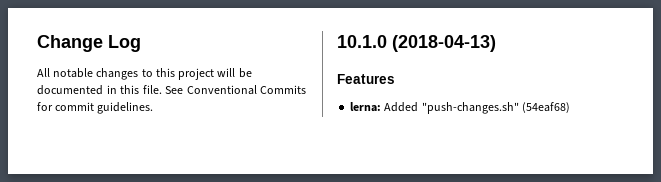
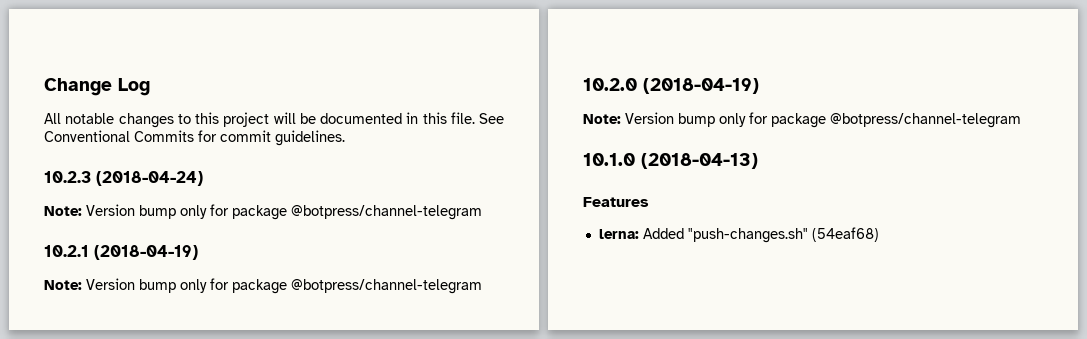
+ 10.2.3 (2018-04-24)
+ Note: Version bump only for package @botpress/channel-telegram
+ 10.2.1 (2018-04-19)
+ Note: Version bump only for package @botpress/channel-telegram
+ 10.2.0 (2018-04-19)
+ Note: Version bump only for package @botpress/channel-telegram

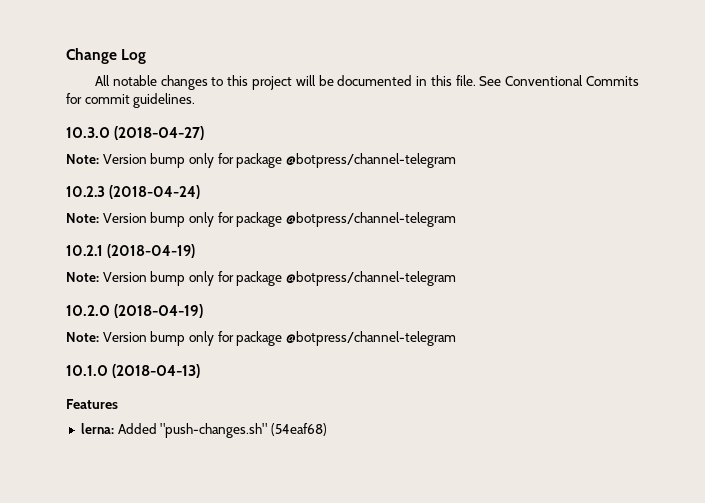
+ 10.3.0 (2018-04-27)
+ Note: Version bump only for package @botpress/channel-telegram

